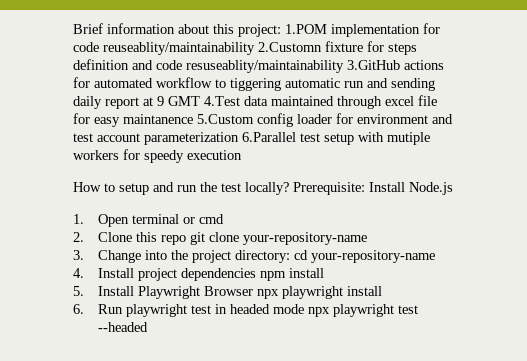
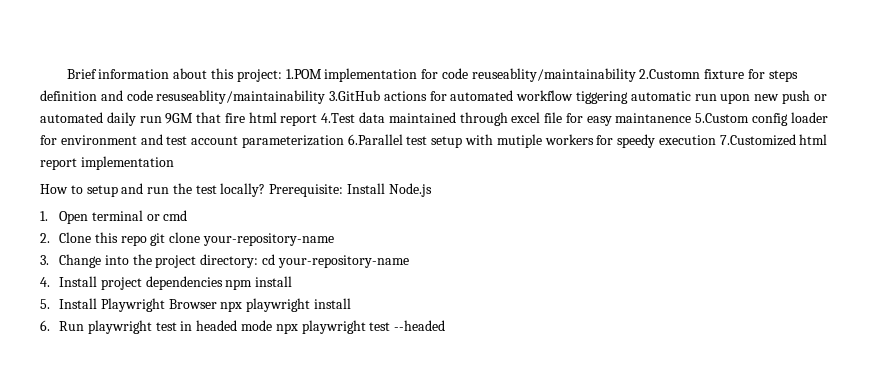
- Brief information about this project: 1.POM implementation for code reuseablity/maintainability 2.Customn fixture for steps definition and code resuseablity/maintainability 3.GitHub actions for automated workflow to tiggering automatic run and sending daily report at 9 GMT 4.Test data maintained through excel file for easy maintanence 5.Custom config loader for environment and test account parameterization 6.Parallel test setup with mutiple workers for speedy execution
+ Brief information about this project: 1.POM implementation for code reuseablity/maintainability 2.Customn fixture for steps definition and code resuseablity/maintainability 3.GitHub actions for automated workflow tiggering automatic run upon new push or automated daily run 9GM that fire html report 4.Test data maintained through excel file for easy maintanence 5.Custom config loader for environment and test account parameterization 6.Parallel test setup with mutiple workers for speedy execution 7.Customized html report implementation

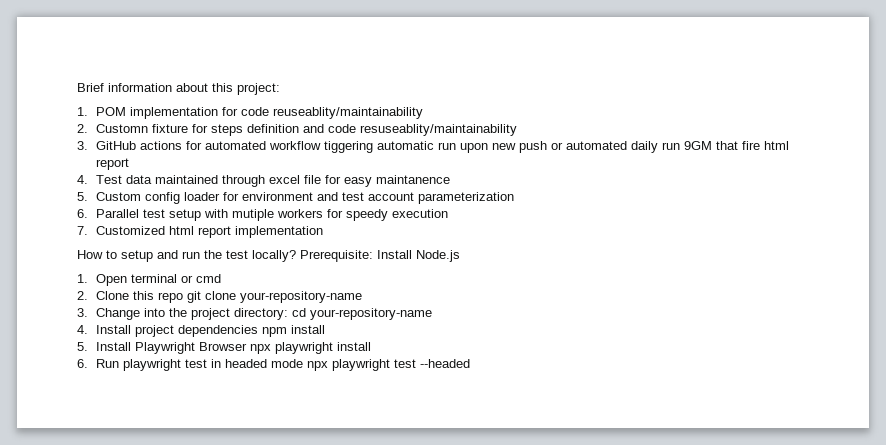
- Brief information about this project: 1.POM implementation for code reuseablity/maintainability 2.Customn fixture for steps definition and code resuseablity/maintainability 3.GitHub actions for automated workflow tiggering automatic run upon new push or automated daily run 9GM that fire html report 4.Test data maintained through excel file for easy maintanence 5.Custom config loader for environment and test account parameterization 6.Parallel test setup with mutiple workers for speedy execution 7.Customized html report implementation
+ Brief information about this project:
+ 1. POM implementation for code reuseablity/maintainability
+ 2. Customn fixture for steps definition and code resuseablity/maintainability
+ 3. GitHub actions for automated workflow tiggering automatic run upon new push or automated daily run 9GM that fire html report
+ 4. Test data maintained through excel file for easy maintanence
+ 5. Custom config loader for environment and test account parameterization
+ 6. Parallel test setup with mutiple workers for speedy execution
+ 7. Customized html report implementation

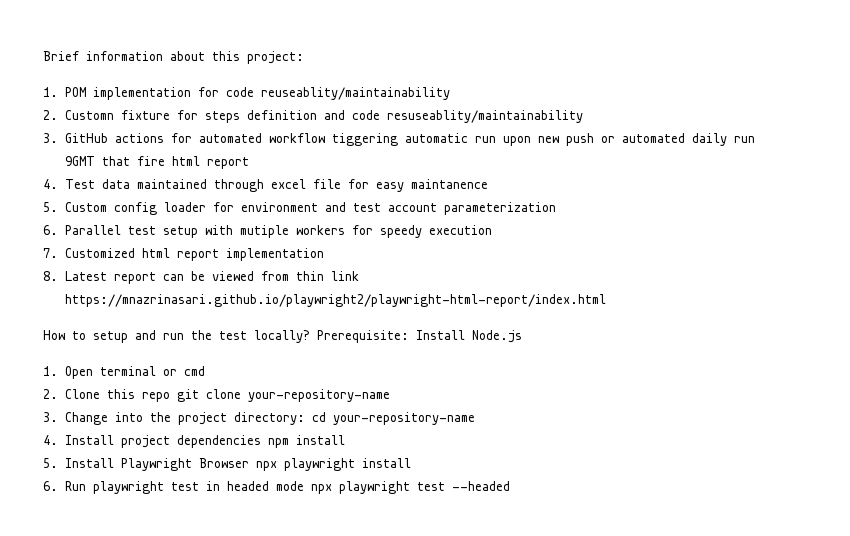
- 3. GitHub actions for automated workflow tiggering automatic run upon new push or automated daily run 9GM that fire html report
+ 3. GitHub actions for automated workflow tiggering automatic run upon new push or automated daily run 9GMT that fire html report
+ 8. Latest report can be viewed from thin link https://mnazrinasari.github.io/playwright2/playwright-html-report/index.html

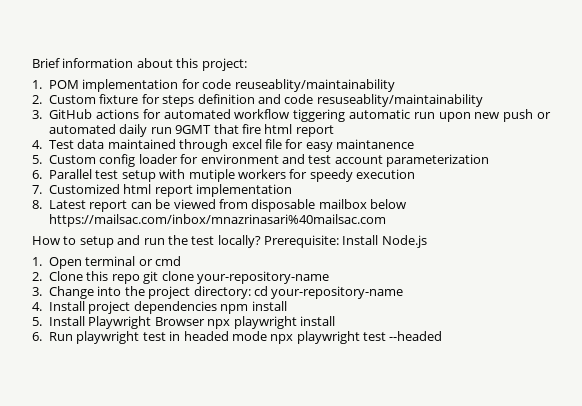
- 2. Customn fixture for steps definition and code resuseablity/maintainability
+ 2. Custom fixture for steps definition and code resuseablity/maintainability
- 8. Latest report can be viewed from thin link https://mnazrinasari.github.io/playwright2/playwright-html-report/index.html
+ 8. Latest report can be viewed from disposable mailbox below https://mailsac.com/inbox/mnazrinasari%40mailsac.com

